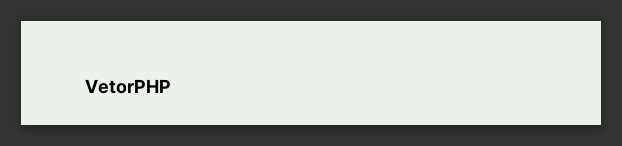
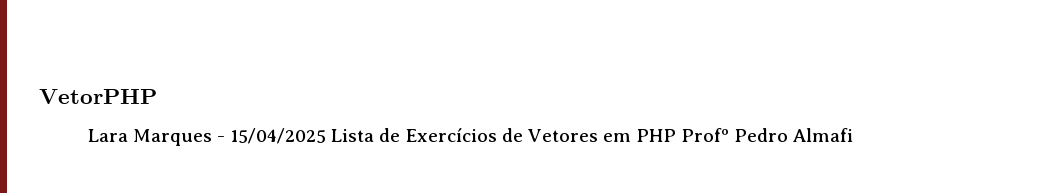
+ Lara Marques - 15/04/2025 Lista de Exercícios de Vetores em PHP Profº Pedro Almafi

